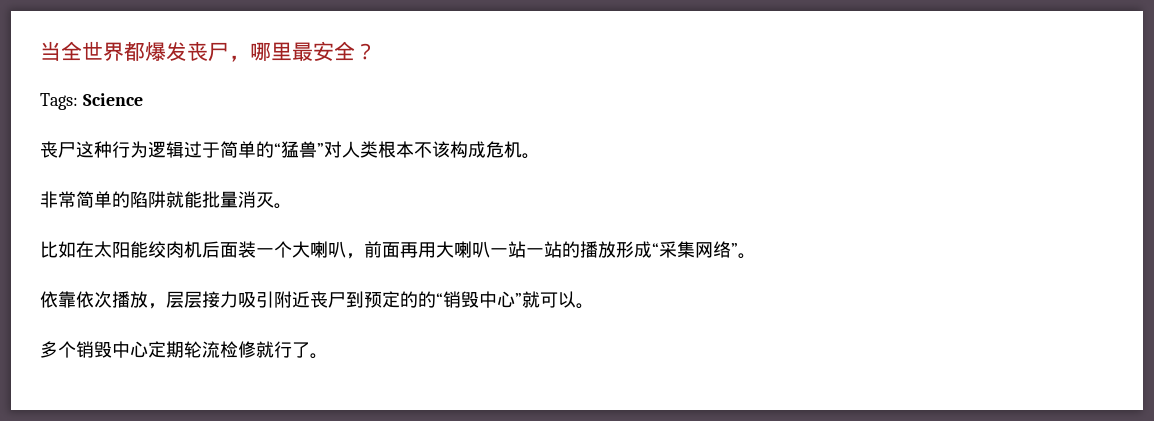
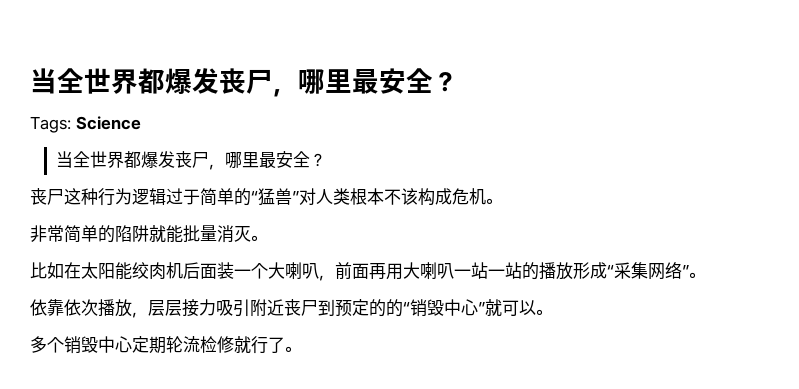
  Tags: Science
+ 当全世界都爆发丧尸，哪里最安全？

